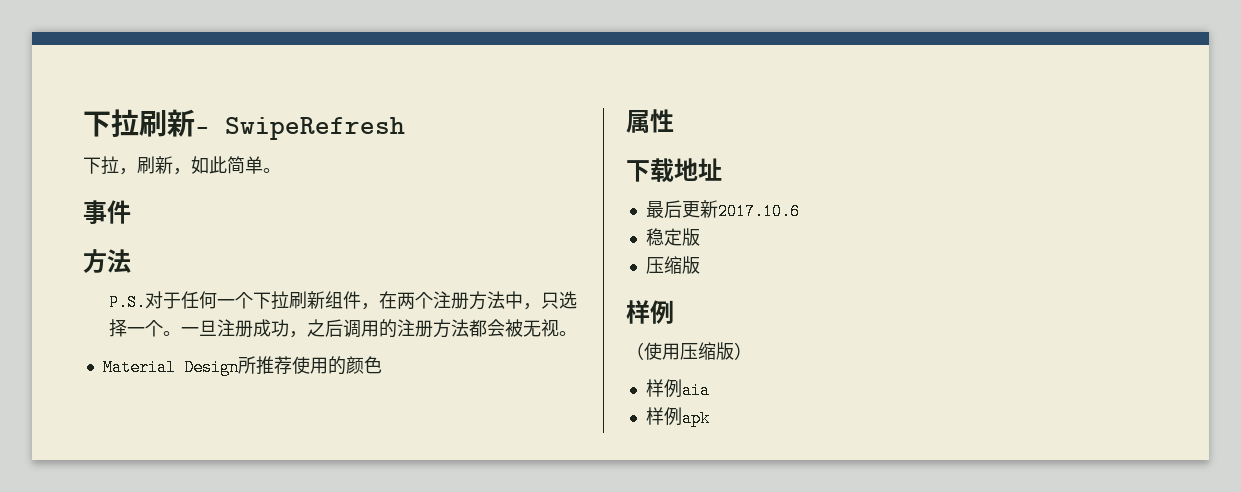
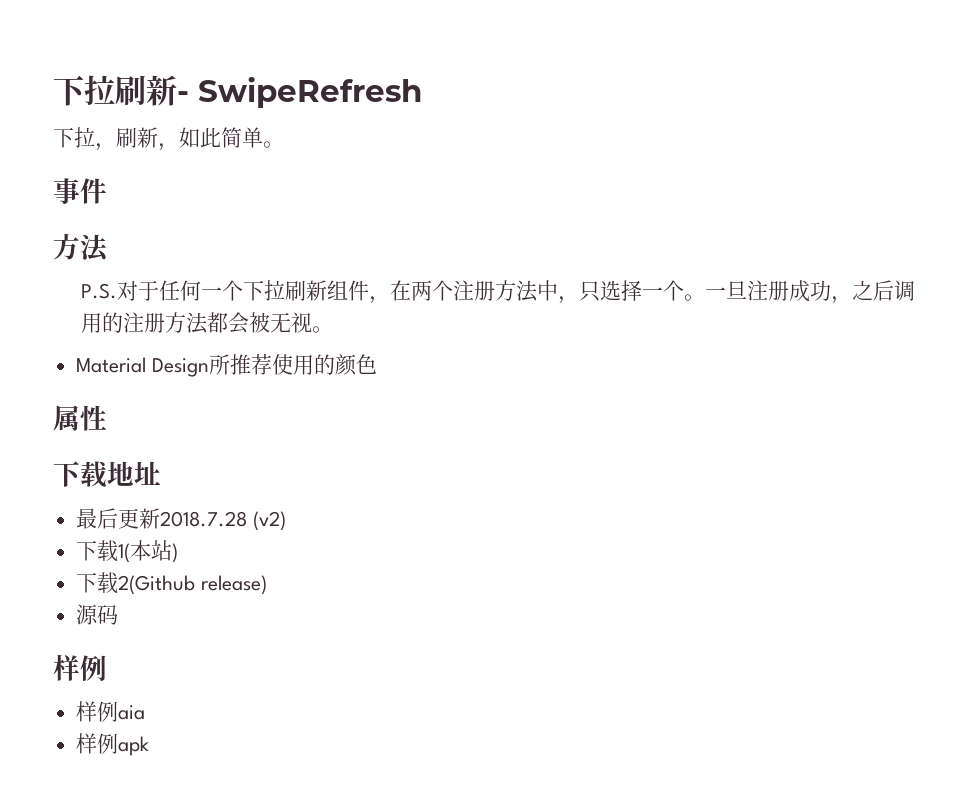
- 最后更新2017.10.6
- 稳定版
- 压缩版
+ 最后更新2018.7.28 (v2)
+ 下载1(本站)
+ 下载2(Github release)
+ 源码
  样例
- （使用压缩版）

